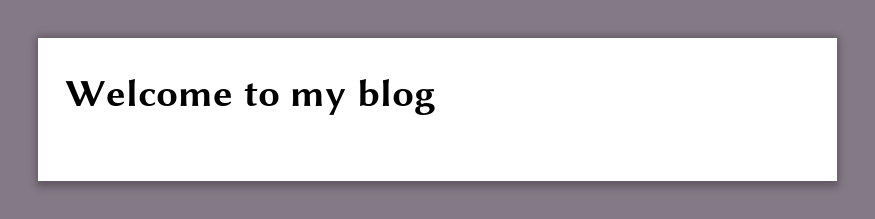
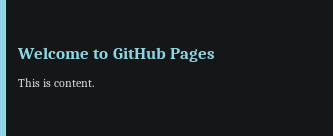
- Welcome to my blog
+ Welcome to GitHub Pages
+ This is content.

